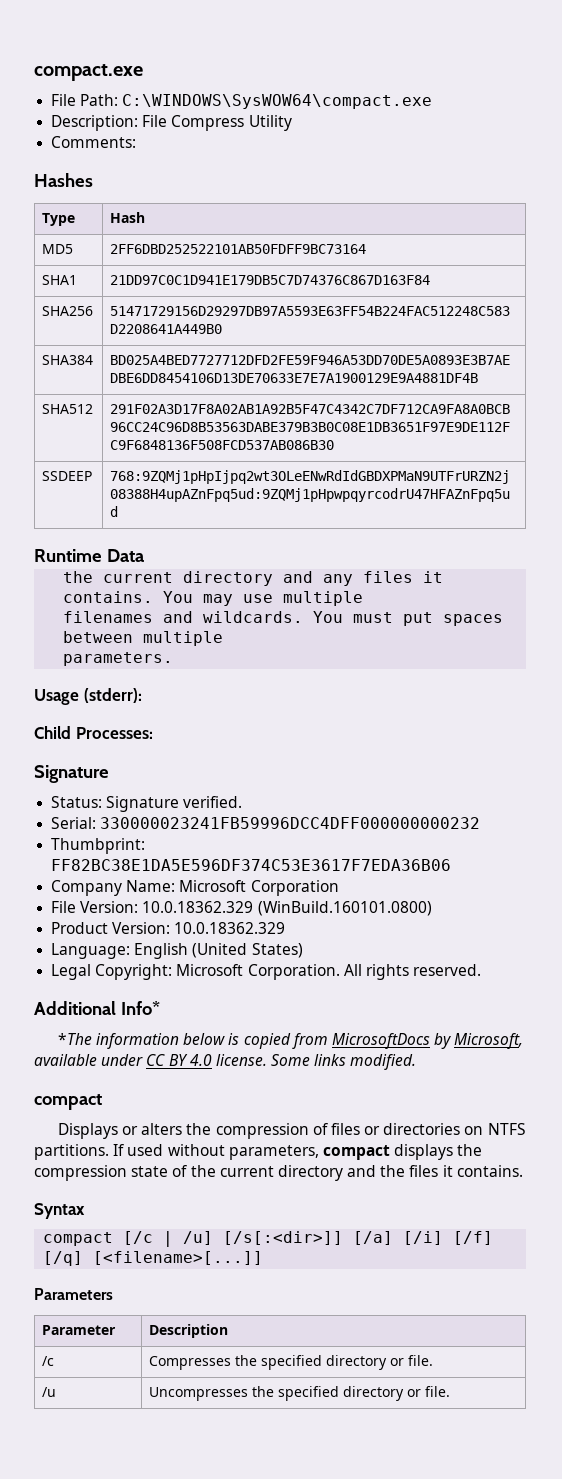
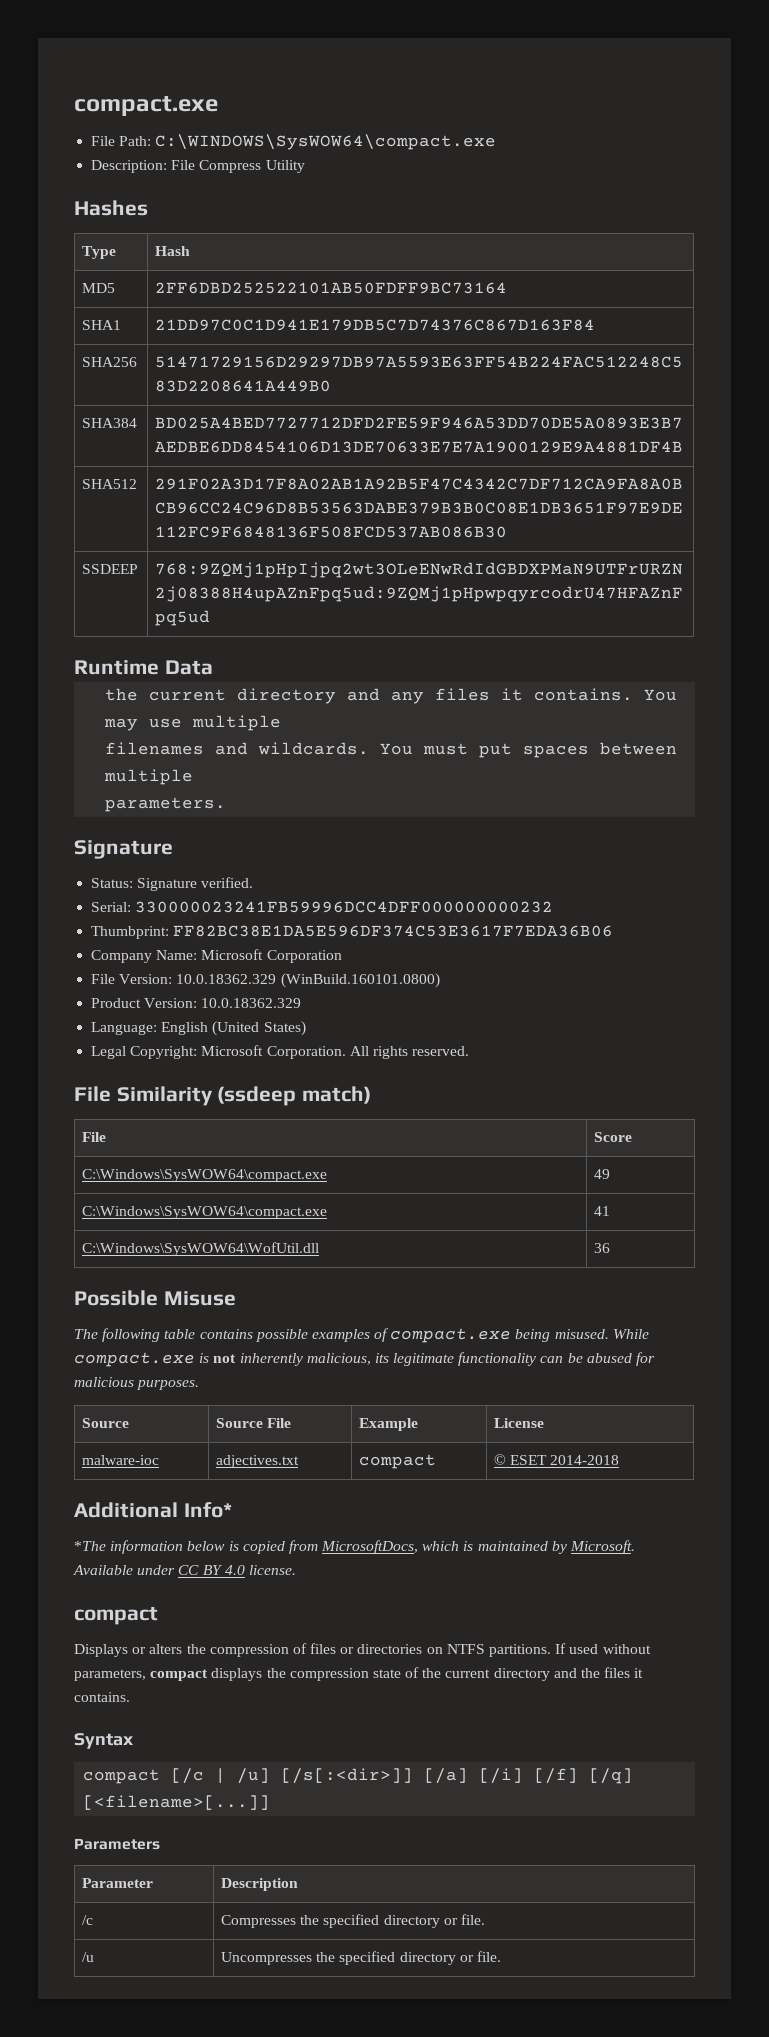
- Comments:
- Usage (stderr):
- Child Processes:
+ File Similarity (ssdeep match)
+ File | Score
+ C:\Windows\SysWOW64\compact.exe | 49
+ C:\Windows\SysWOW64\compact.exe | 41
+ C:\Windows\SysWOW64\WofUtil.dll | 36
+ Possible Misuse
+ The following table contains possible examples of compact.exe being misused. While compact.exe is not inherently malicious, its legitimate functionality can be abused for malicious purposes.
+ Source | Source File | Example | License
+ malware-ioc | adjectives.txt | compact | © ESET 2014-2018
- *The information below is copied from MicrosoftDocs by Microsoft, available under CC BY 4.0 license. Some links modified.
+ *The information below is copied from MicrosoftDocs, which is maintained by Microsoft. Available under CC BY 4.0 license.

